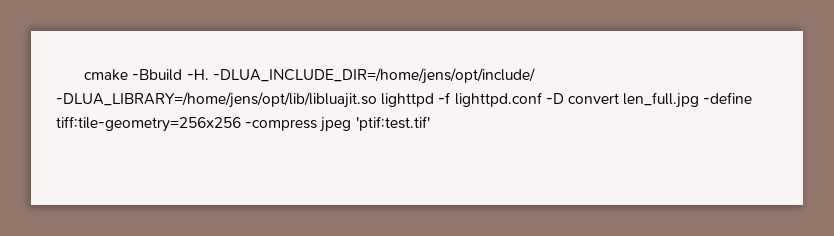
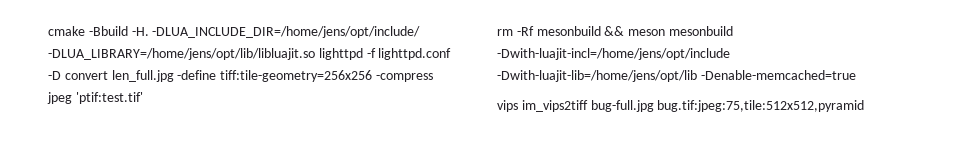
+ rm -Rf mesonbuild && meson mesonbuild -Dwith-luajit-incl=/home/jens/opt/include -Dwith-luajit-lib=/home/jens/opt/lib -Denable-memcached=true
+ vips im_vips2tiff bug-full.jpg bug.tif:jpeg:75,tile:512x512,pyramid

